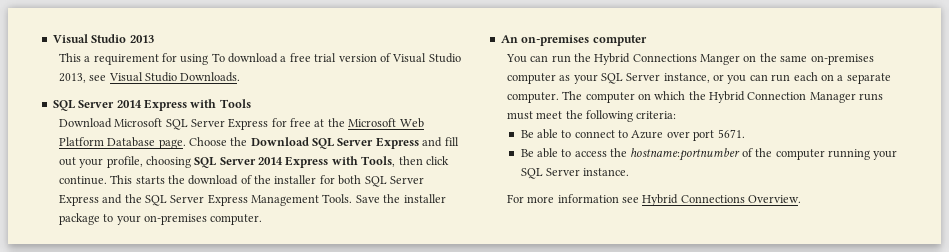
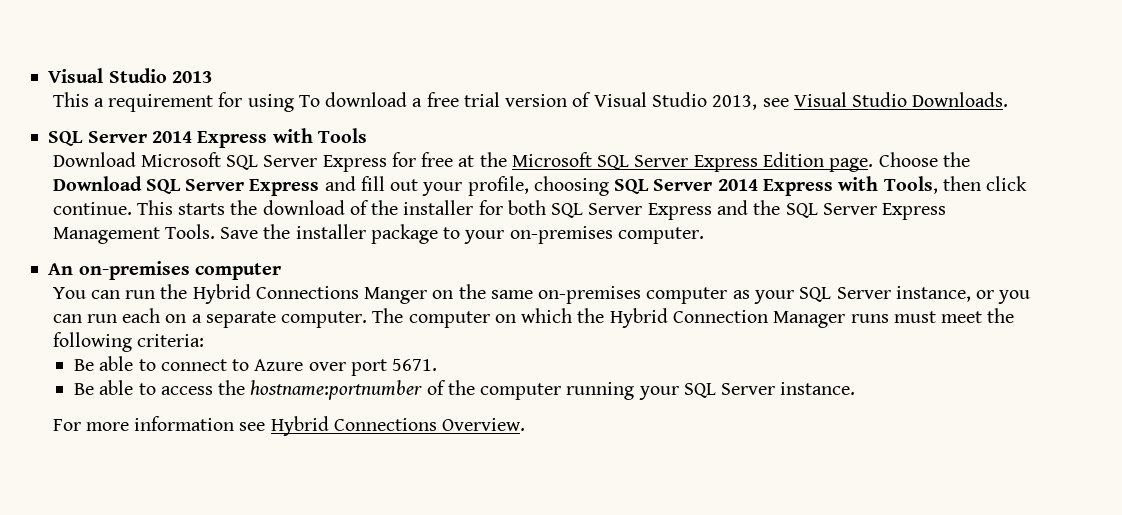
- Download Microsoft SQL Server Express for free at the Microsoft Web Platform Database page.
+ Download Microsoft SQL Server Express for free at the Microsoft SQL Server Express Edition page.

